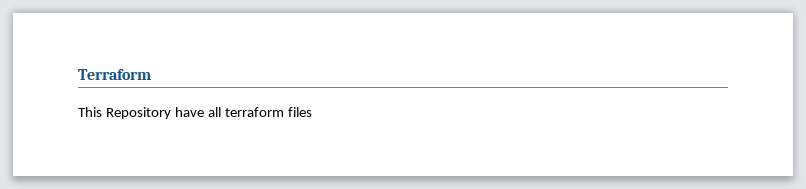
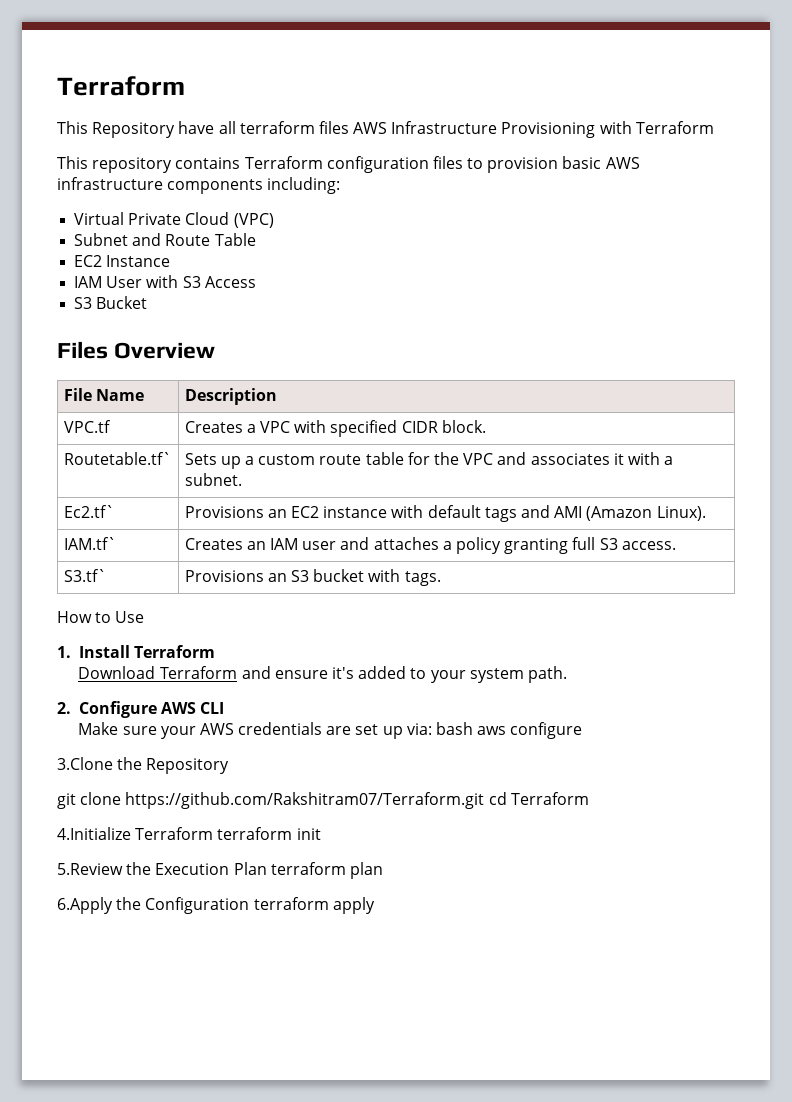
- This Repository have all terraform files
+ This Repository have all terraform files AWS Infrastructure Provisioning with Terraform
+ This repository contains Terraform configuration files to provision basic AWS infrastructure components including:
+ Virtual Private Cloud (VPC)
+ Subnet and Route Table
+ EC2 Instance
+ IAM User with S3 Access
+ S3 Bucket
+ Files Overview
+ File Name | Description
+ VPC.tf | Creates a VPC with specified CIDR block.
+ Routetable.tf` | Sets up a custom route table for the VPC and associates it with a subnet.
+ Ec2.tf` | Provisions an EC2 instance with default tags and AMI (Amazon Linux).
+ IAM.tf` | Creates an IAM user and attaches a policy granting full S3 access.
+ S3.tf` | Provisions an S3 bucket with tags.
+ How to Use
+ 1. Install Terraform
+ Download Terraform and ensure it's added to your system path.
+ 2. Configure AWS CLI
+ Make sure your AWS credentials are set up via: bash aws configure
+ 3.Clone the Repository
+ git clone https://github.com/Rakshitram07/Terraform.git cd Terraform
+ 4.Initialize Terraform terraform init
+ 5.Review the Execution Plan terraform plan
+ 6.Apply the Configuration terraform apply

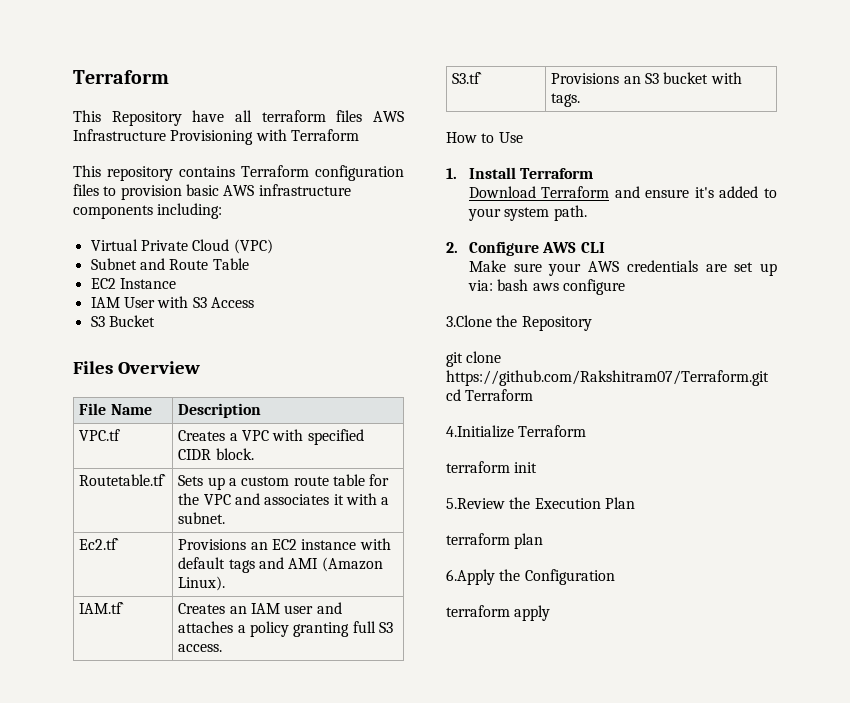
- 4.Initialize Terraform terraform init
+ 4.Initialize Terraform
+ terraform init
- 5.Review the Execution Plan terraform plan
+ 5.Review the Execution Plan
+ terraform plan
- 6.Apply the Configuration terraform apply
+ 6.Apply the Configuration
+ terraform apply

